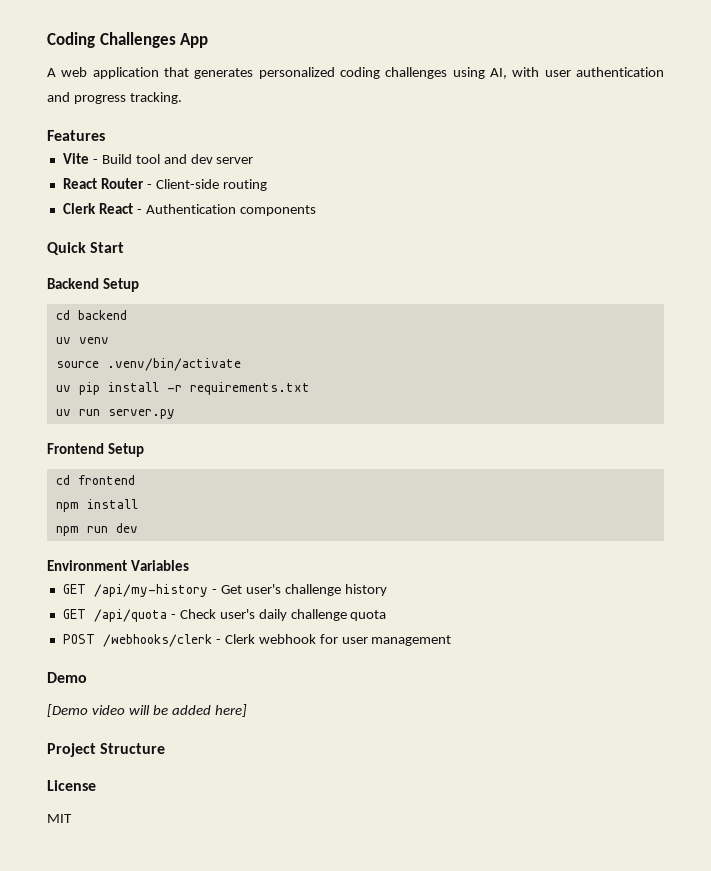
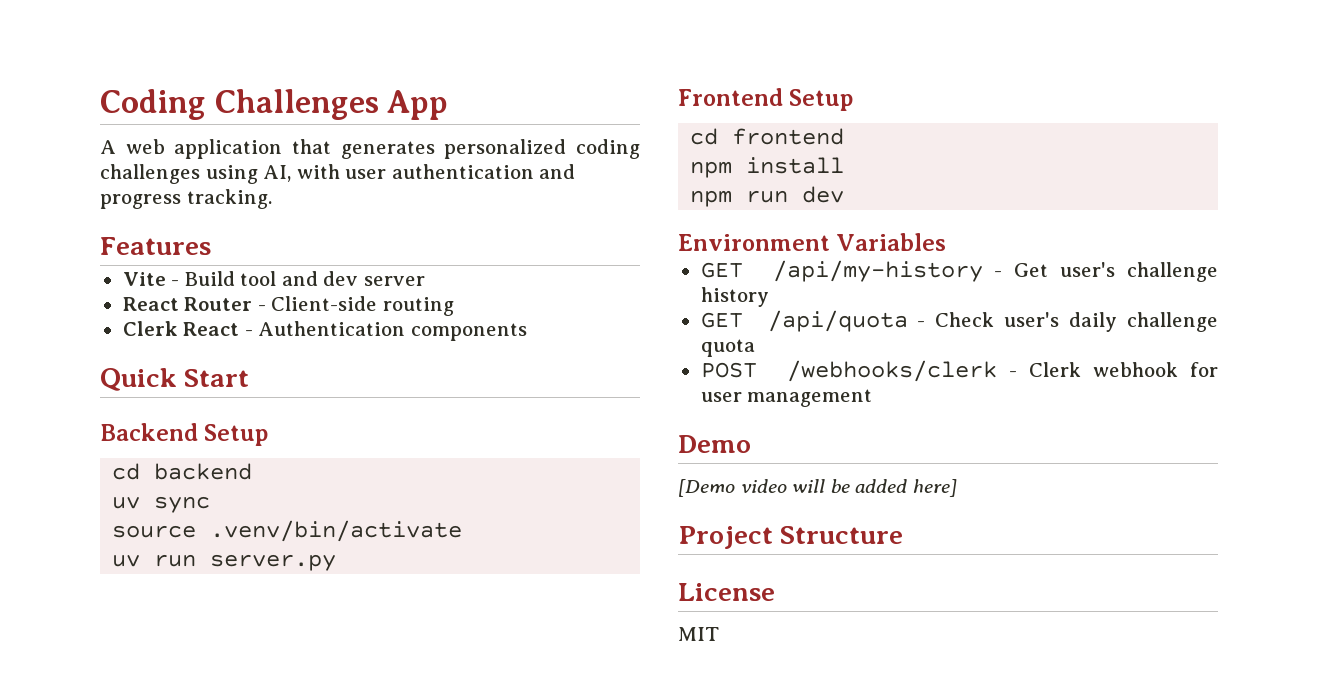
- uv venv
+ uv sync
- uv pip install -r requirements.txt

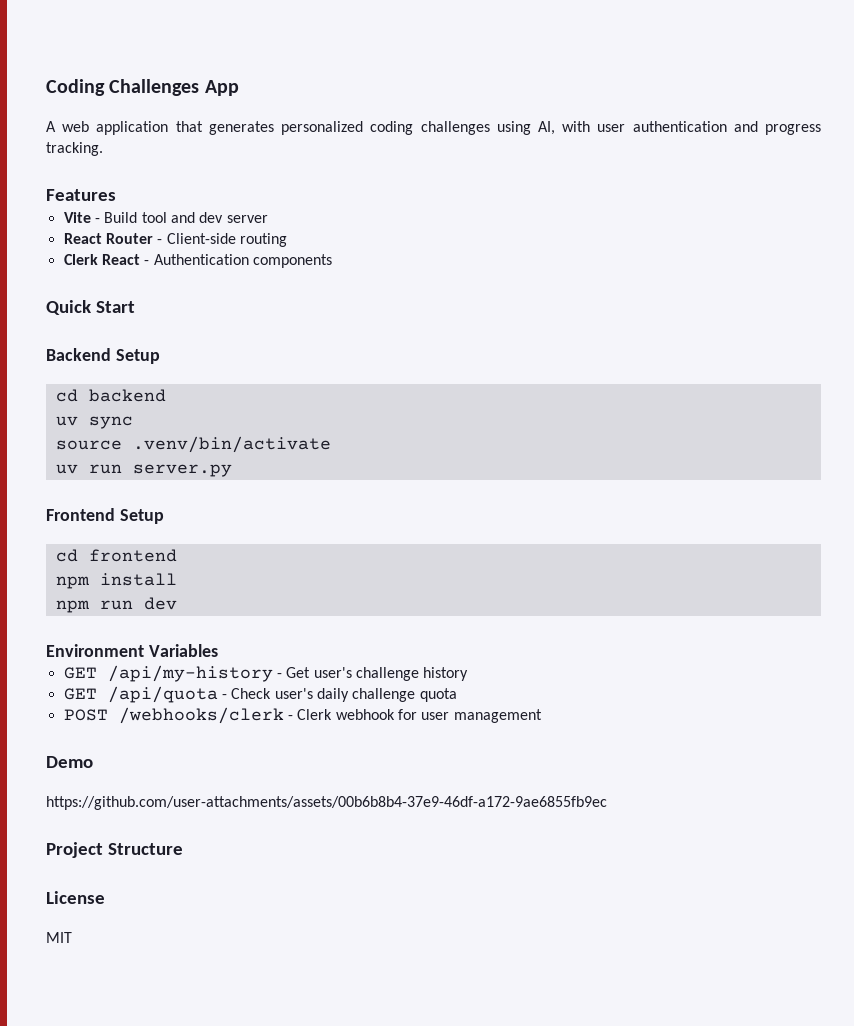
- [Demo video will be added here]
+ https://github.com/user-attachments/assets/00b6b8b4-37e9-46df-a172-9ae6855fb9ec

